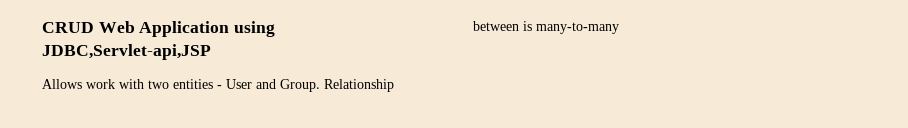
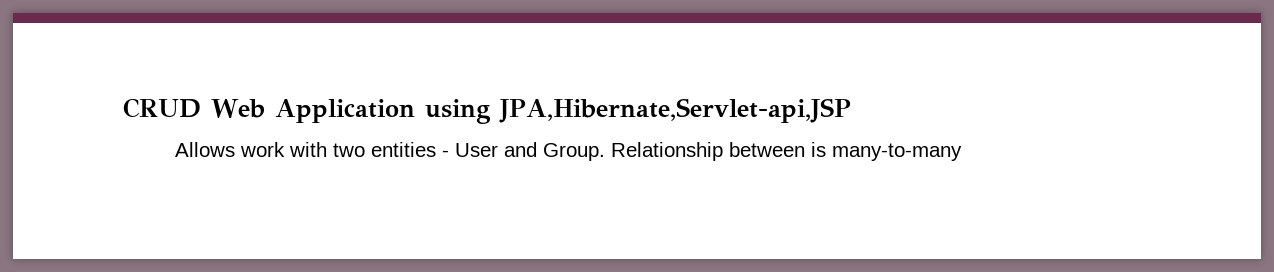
- CRUD Web Application using JDBC,Servlet-api,JSP
+ CRUD Web Application using JPA,Hibernate,Servlet-api,JSP

